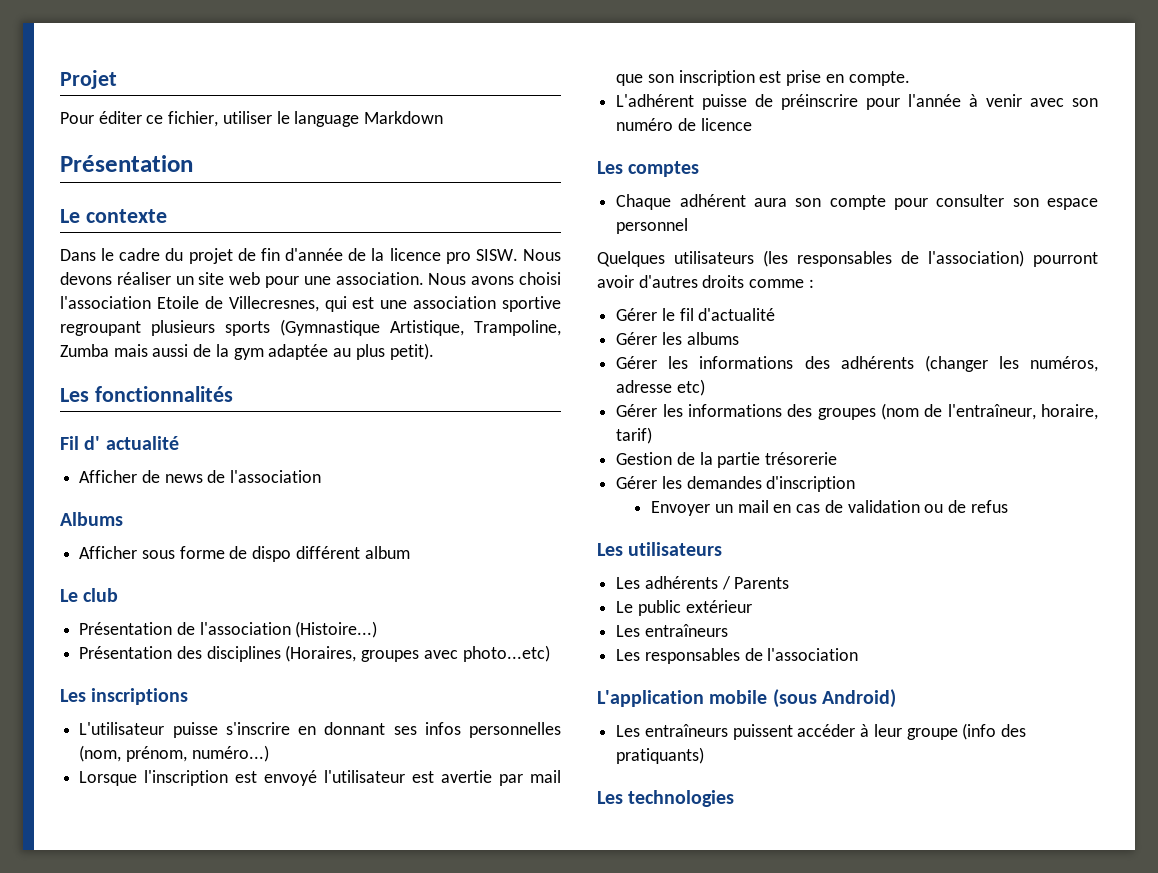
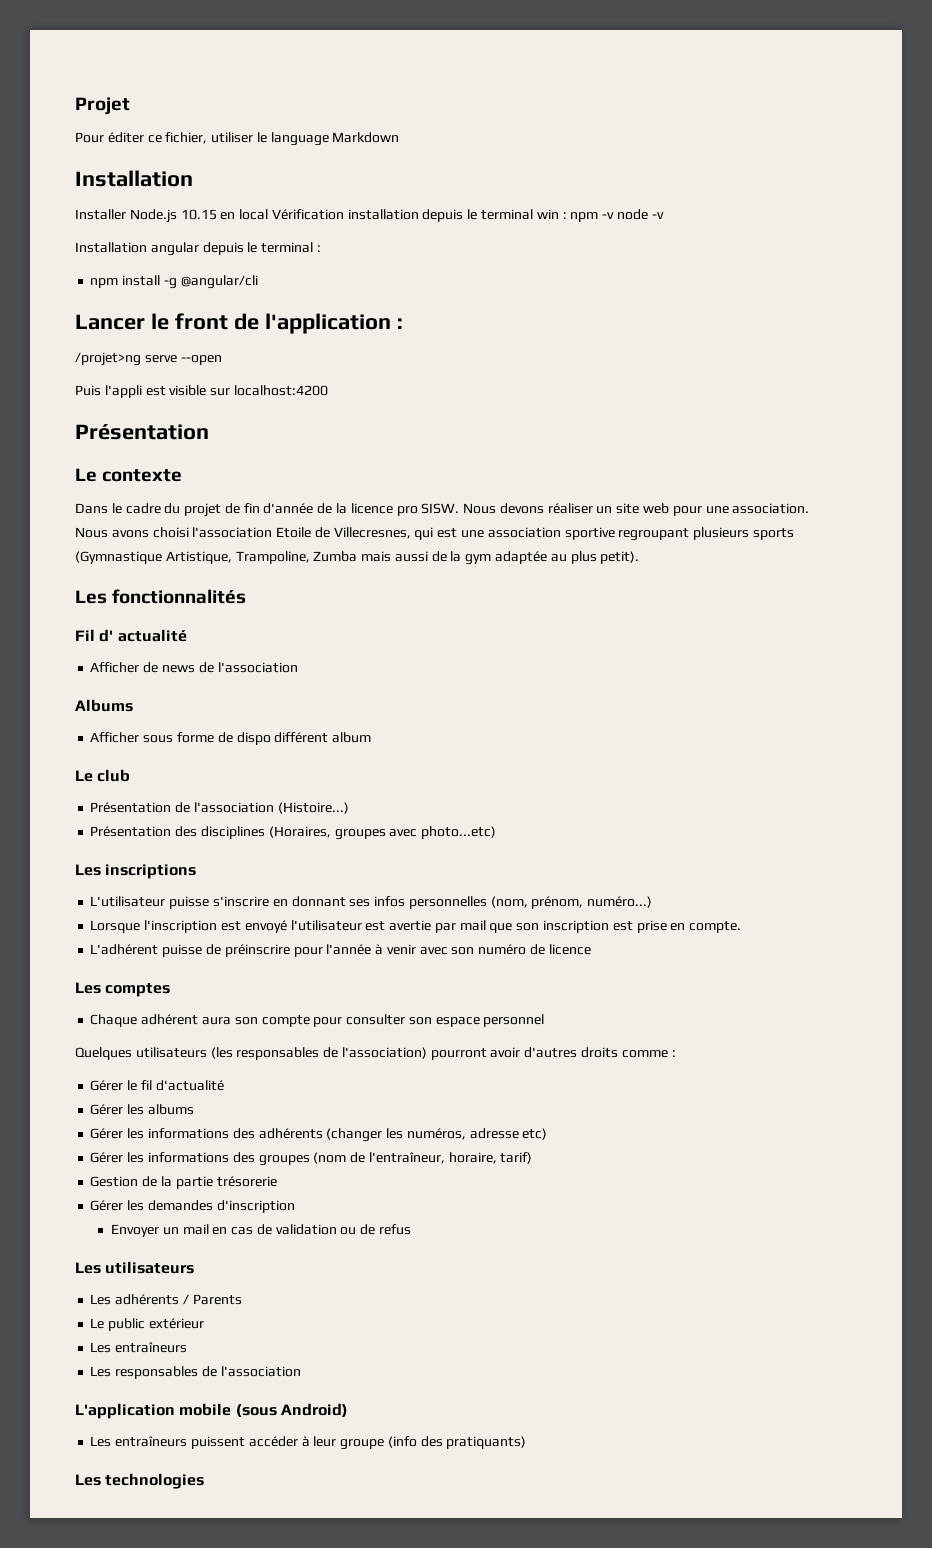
  Pour éditer ce fichier, utiliser le language Markdown
+ Installation
+ Installer Node.js 10.15 en local Vérification installation depuis le terminal win : npm -v node -v
+ Installation angular depuis le terminal :
+ npm install -g @angular/cli
+ Lancer le front de l'application :
+ /projet>ng serve --open
+ Puis l'appli est visible sur localhost:4200

